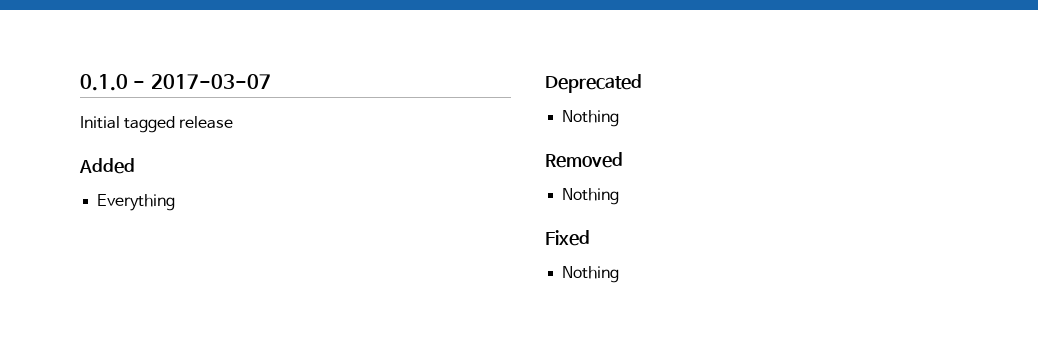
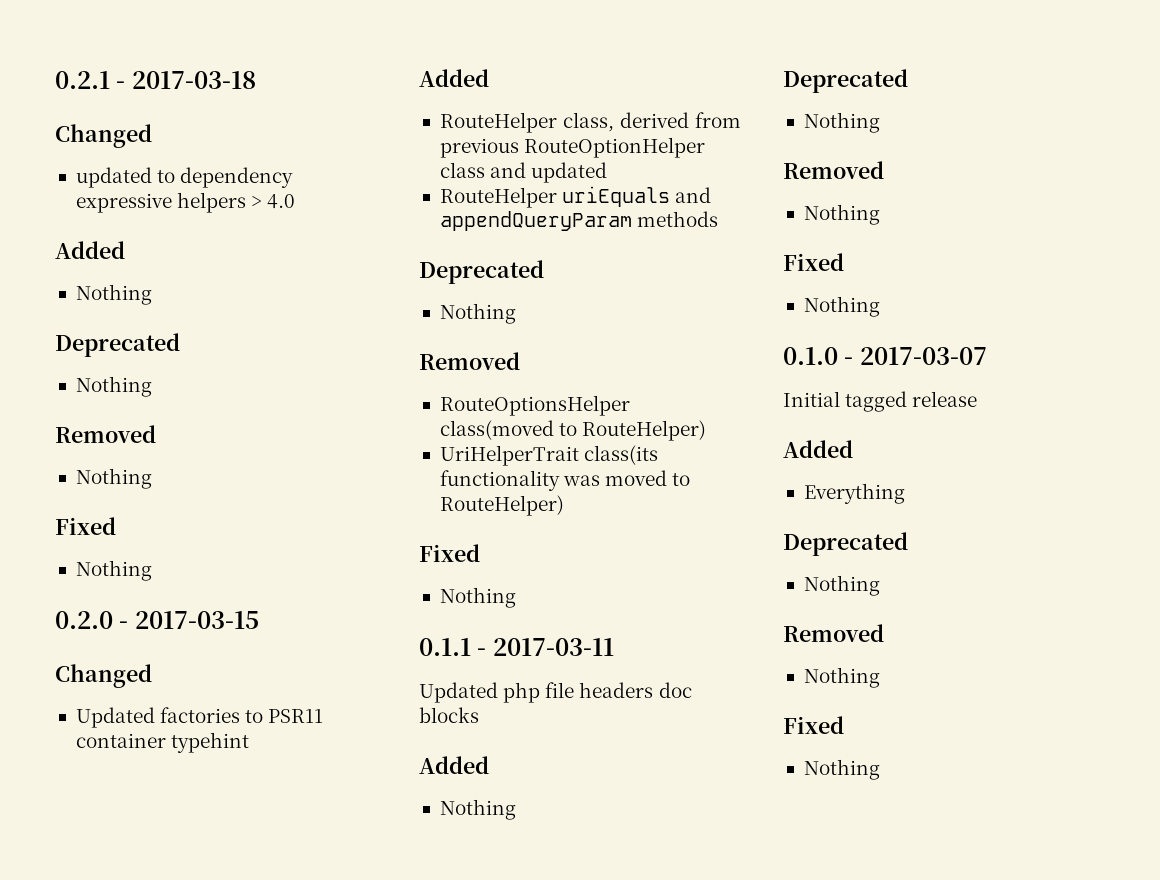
+ 0.2.1 - 2017-03-18
+ Changed
+ updated to dependency expressive helpers > 4.0
+ Added
+ Nothing
+ Deprecated
+ Nothing
+ Removed
+ Nothing
+ Fixed
+ Nothing
+ 0.2.0 - 2017-03-15
+ Changed
+ Updated factories to PSR11 container typehint
+ Added
+ RouteHelper class, derived from previous RouteOptionHelper class and updated
+ RouteHelper uriEquals and appendQueryParam methods
+ Deprecated
+ Nothing
+ Removed
+ RouteOptionsHelper class(moved to RouteHelper)
+ UriHelperTrait class(its functionality was moved to RouteHelper)
+ Fixed
+ Nothing
+ 0.1.1 - 2017-03-11
+ Updated php file headers doc blocks
+ Added
+ Nothing
+ Deprecated
+ Nothing
+ Removed
+ Nothing
+ Fixed
+ Nothing

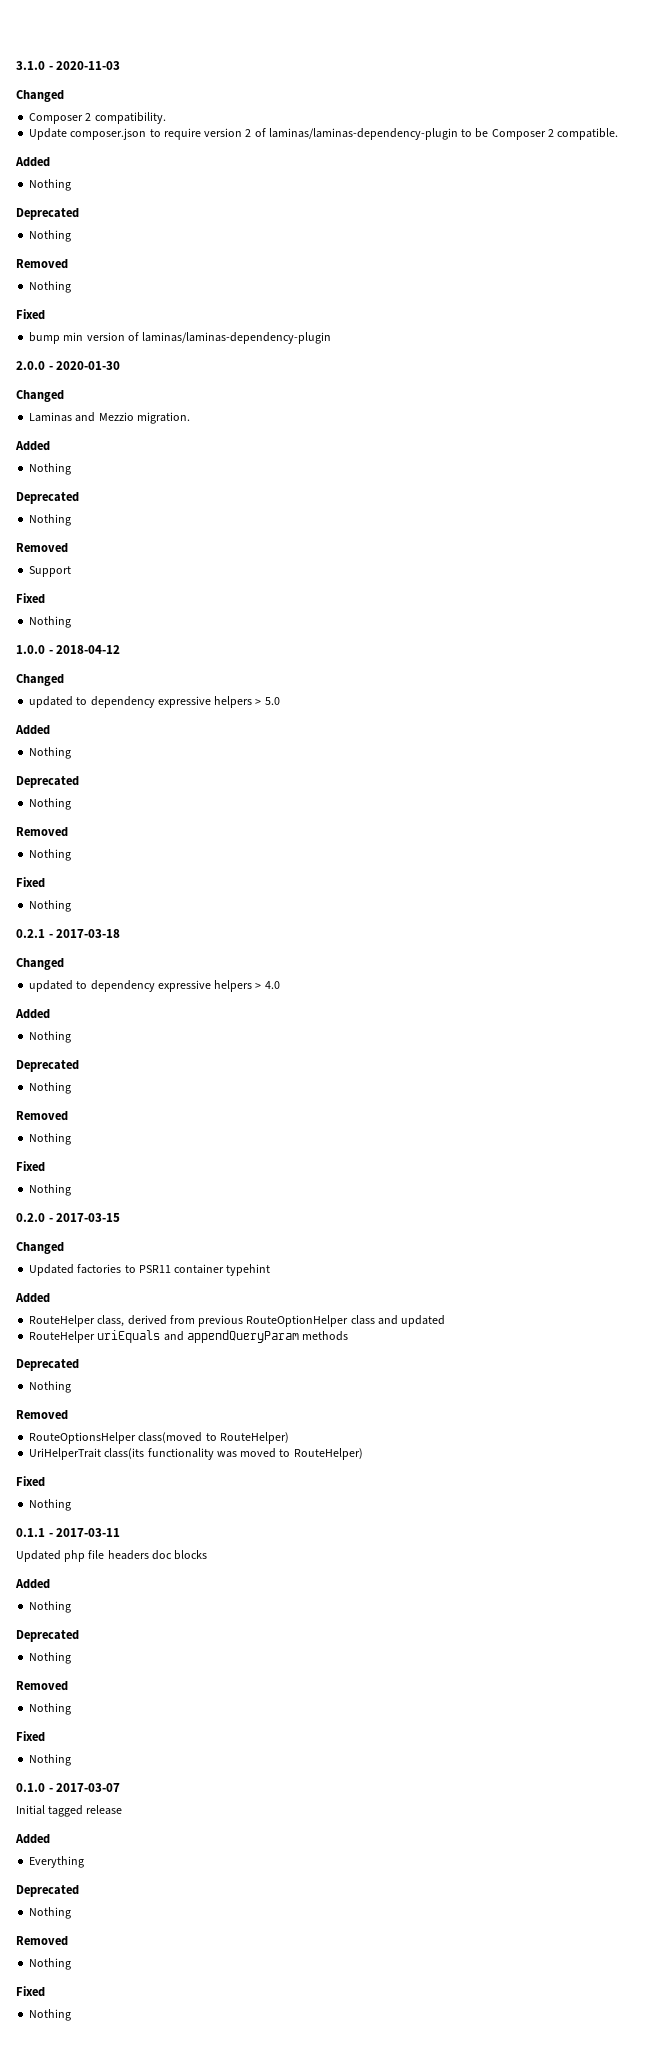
+ 3.1.0 - 2020-11-03
+ Changed
+ Composer 2 compatibility.
+ Update composer.json to require version 2 of laminas/laminas-dependency-plugin to be Composer 2 compatible.
+ Added
+ Nothing
+ Deprecated
+ Nothing
+ Removed
+ Nothing
+ Fixed
+ bump min version of laminas/laminas-dependency-plugin
+ 2.0.0 - 2020-01-30
+ Changed
+ Laminas and Mezzio migration.
+ Added
+ Nothing
+ Deprecated
+ Nothing
+ Removed
+ Support
+ Fixed
+ Nothing
+ 1.0.0 - 2018-04-12
+ Changed
+ updated to dependency expressive helpers > 5.0
+ Added
+ Nothing
+ Deprecated
+ Nothing
+ Removed
+ Nothing
+ Fixed
+ Nothing

